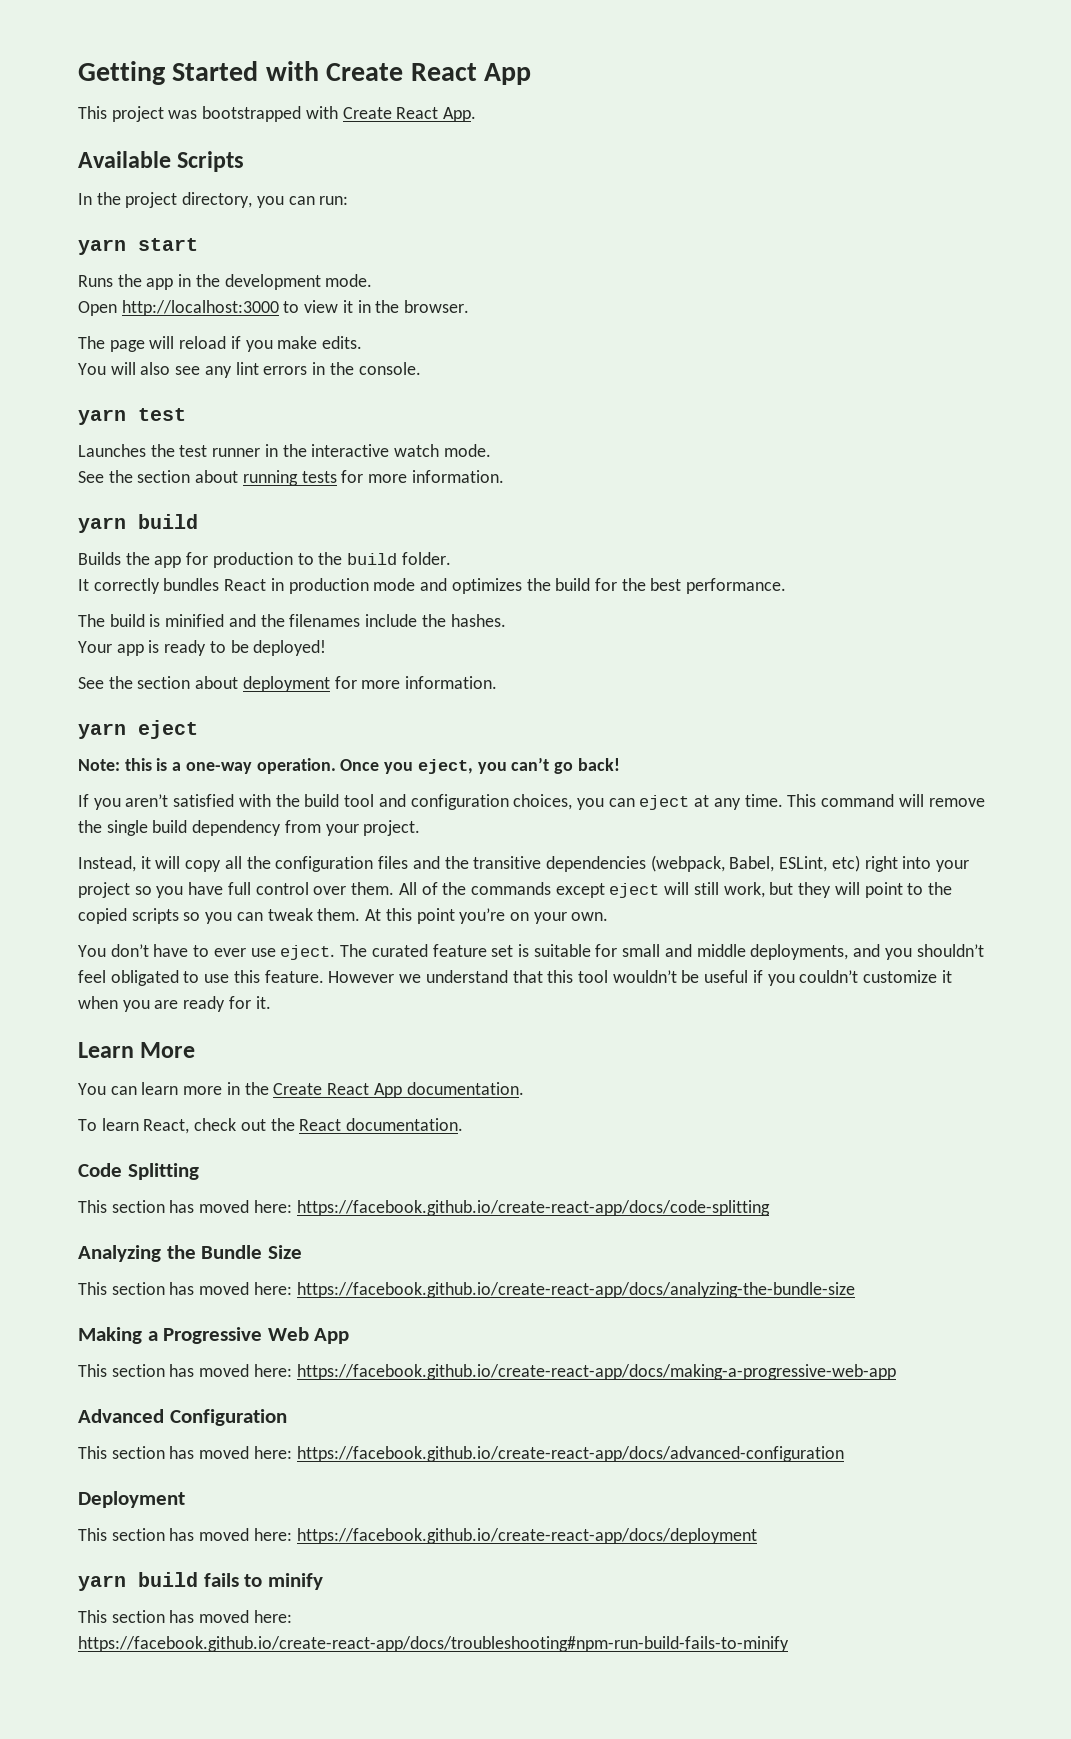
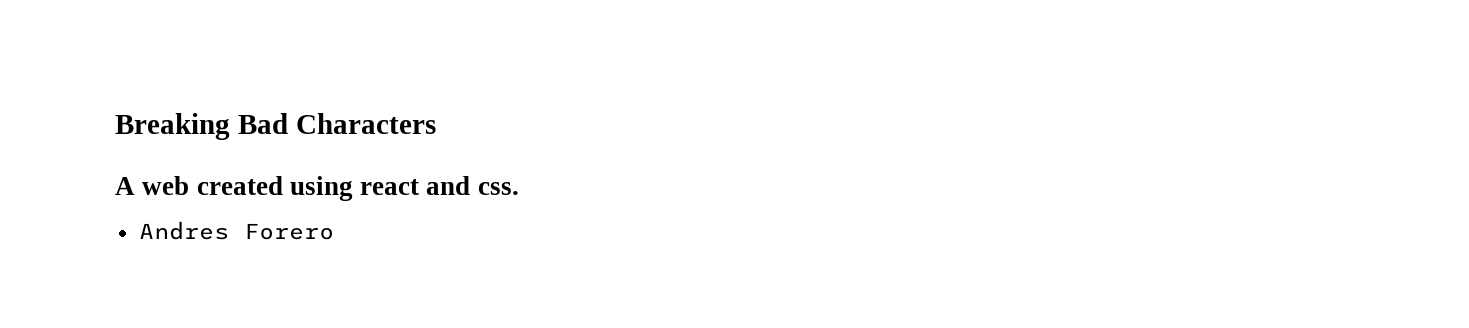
- Getting Started with Create React App
- This project was bootstrapped with Create React App.
- Available Scripts
- In the project directory, you can run:
- yarn start
- Runs the app in the development mode.
- Open http://localhost:3000 to view it in the browser.
- The page will reload if you make edits.
- You will also see any lint errors in the console.
- yarn test
- Launches the test runner in the interactive watch mode.
- See the section about running tests for more information.
- yarn build
- Builds the app for production to the build folder.
- It correctly bundles React in production mode and optimizes the build for the best performance.
- The build is minified and the filenames include the hashes.
- Your app is ready to be deployed!
- See the section about deployment for more information.
- yarn eject
- Note: this is a one-way operation. Once you eject, you can’t go back!
- If you aren’t satisfied with the build tool and configuration choices, you can eject at any time. This command will remove the single build dependency from your project.
- Instead, it will copy all the configuration files and the transitive dependencies (webpack, Babel, ESLint, etc) right into your project so you have full control over them. All of the commands except eject will still work, but they will point to the copied scripts so you can tweak them. At this point you’re on your own.
- You don’t have to ever use eject. The curated feature set is suitable for small and middle deployments, and you shouldn’t feel obligated to use this feature. However we understand that this tool wouldn’t be useful if you couldn’t customize it when you are ready for it.
- Learn More
- You can learn more in the Create React App documentation.
- To learn React, check out the React documentation.
- Code Splitting
- This section has moved here: https://facebook.github.io/create-react-app/docs/code-splitting
- Analyzing the Bundle Size
- This section has moved here: https://facebook.github.io/create-react-app/docs/analyzing-the-bundle-size
- Making a Progressive Web App
- This section has moved here: https://facebook.github.io/create-react-app/docs/making-a-progressive-web-app
- Advanced Configuration
- This section has moved here: https://facebook.github.io/create-react-app/docs/advanced-configuration
- Deployment
- This section has moved here: https://facebook.github.io/create-react-app/docs/deployment
- yarn build fails to minify
- This section has moved here: https://facebook.github.io/create-react-app/docs/troubleshooting#npm-run-build-fails-to-minify
+ Breaking Bad Characters
+ A web created using react and css.
+ Andres Forero

